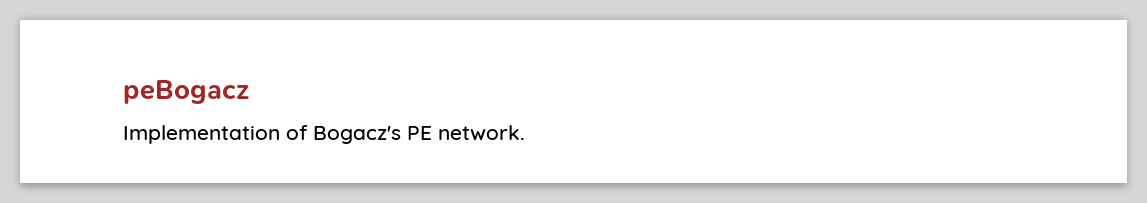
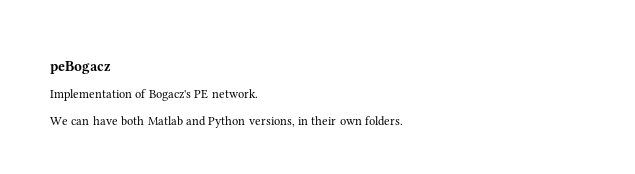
+ We can have both Matlab and Python versions, in their own folders.

